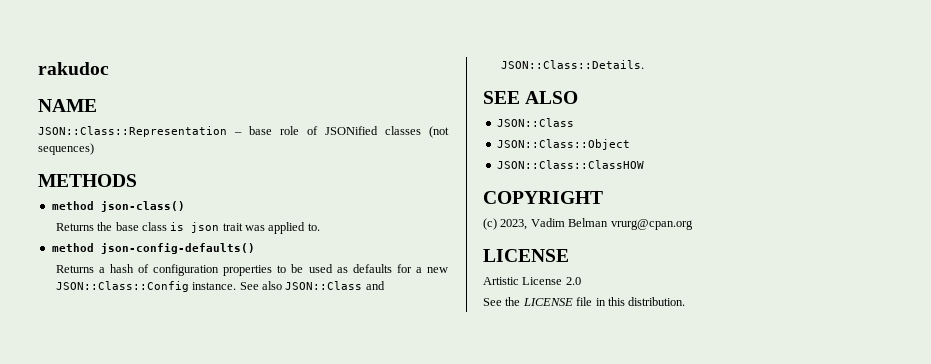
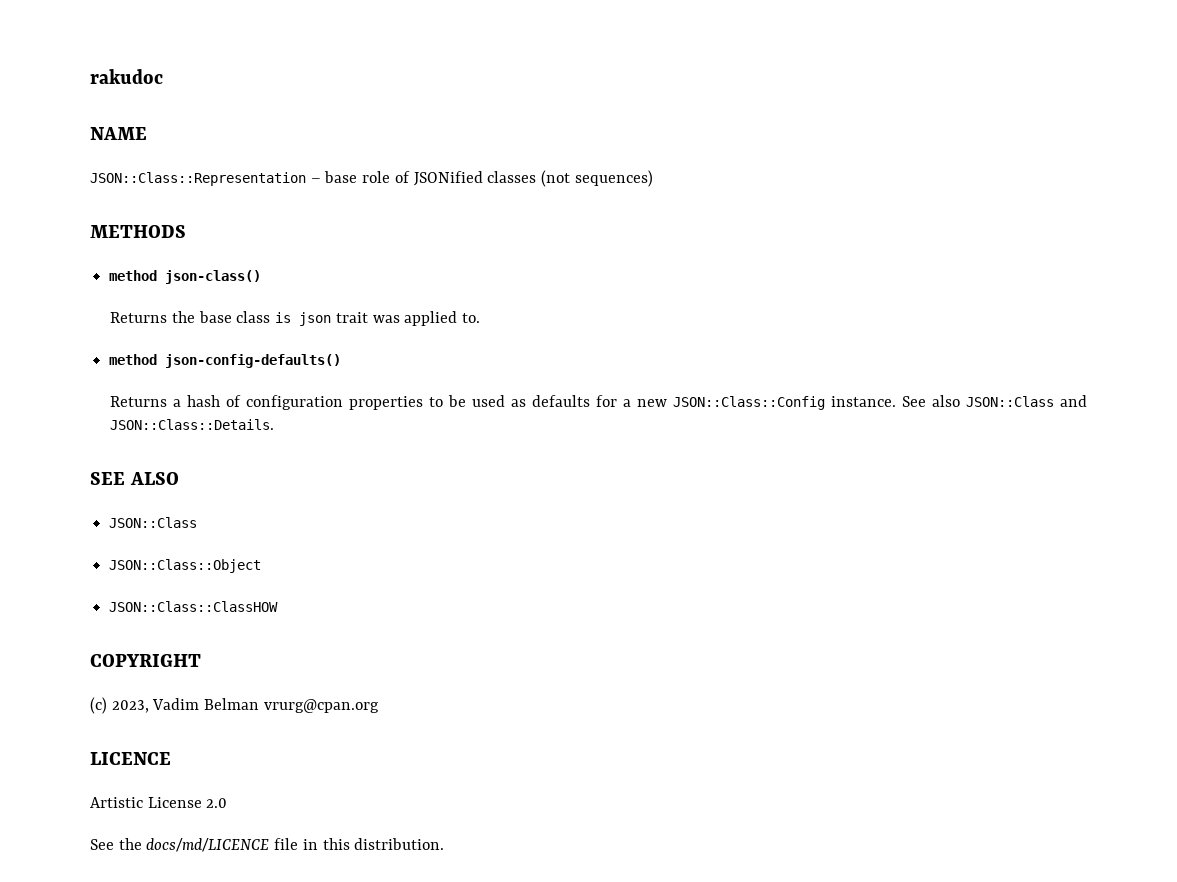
  (c) 2023, Vadim Belman vrurg@cpan.org
- LICENSE
+ LICENCE
- See the LICENSE file in this distribution.
+ See the docs/md/LICENCE file in this distribution.

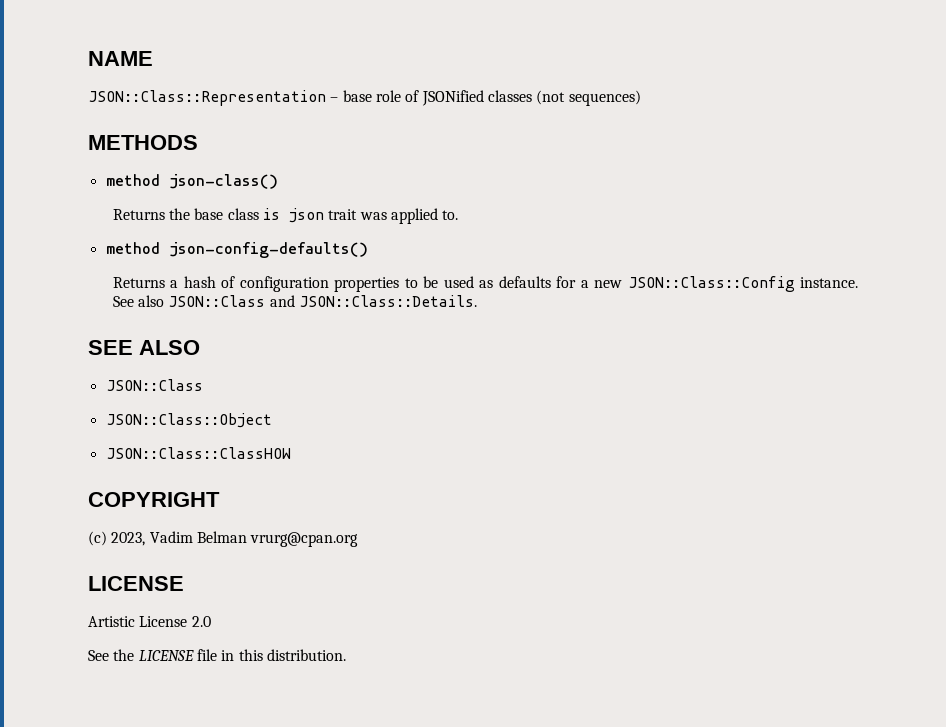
- rakudoc
  (c) 2023, Vadim Belman vrurg@cpan.org
- LICENCE
+ LICENSE
- See the docs/md/LICENCE file in this distribution.
+ See the LICENSE file in this distribution.

